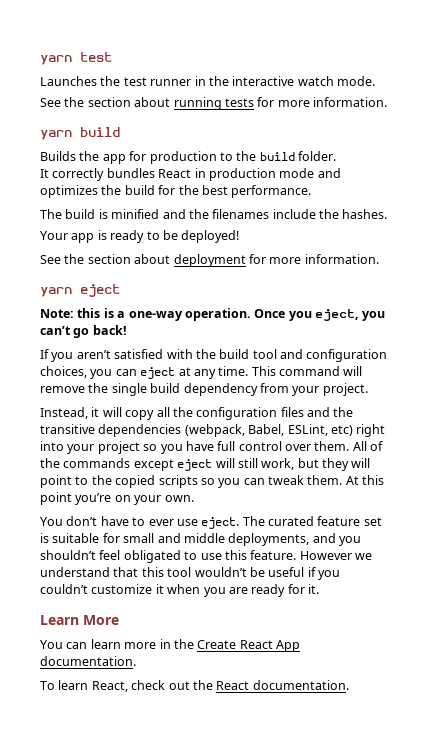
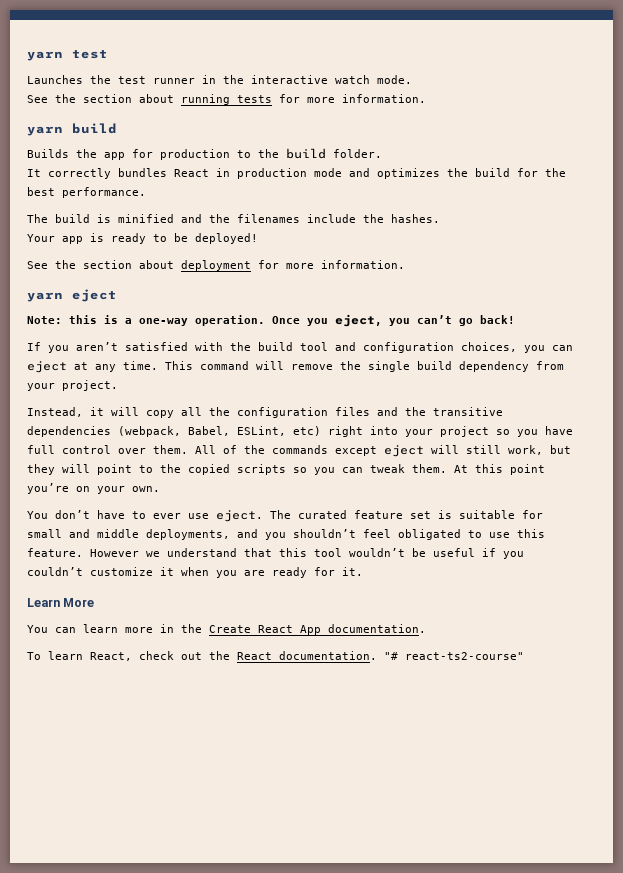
+ "# react-ts2-course"

